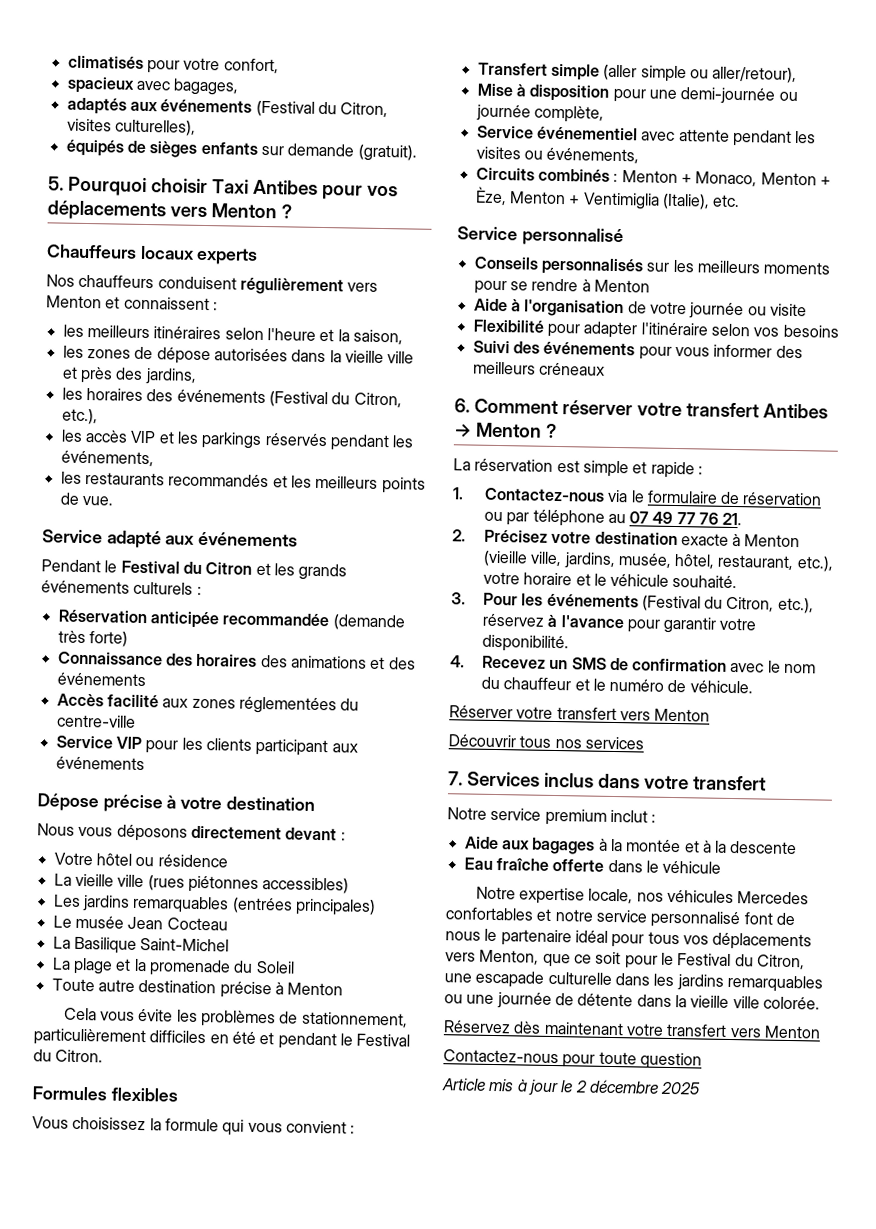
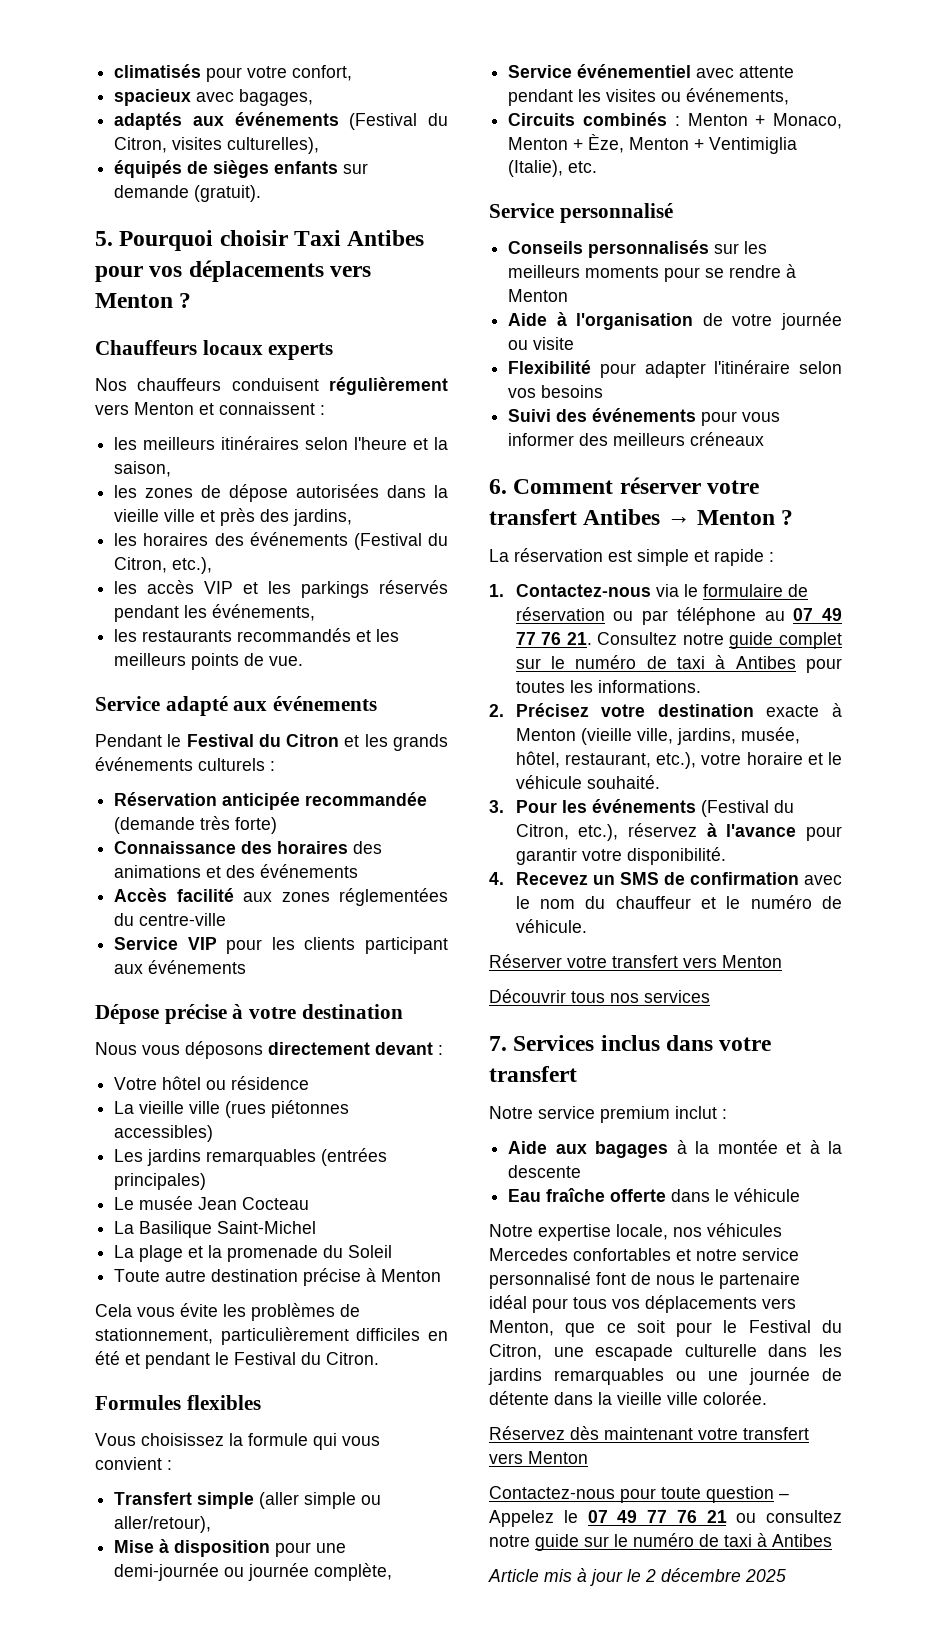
- 1. Contactez-nous via le formulaire de réservation ou par téléphone au 07 49 77 76 21.
+ 1. Contactez-nous via le formulaire de réservation ou par téléphone au 07 49 77 76 21. Consultez notre guide complet sur le numéro de taxi à Antibes pour toutes les informations.
- Contactez-nous pour toute question
+ Contactez-nous pour toute question – Appelez le 07 49 77 76 21 ou consultez notre guide sur le numéro de taxi à Antibes

